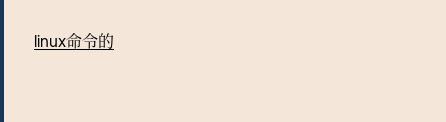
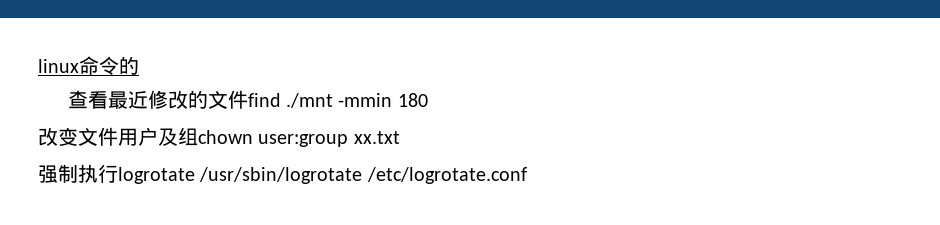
+ 查看最近修改的文件find ./mnt -mmin 180
+ 改变文件用户及组chown user:group xx.txt
+ 强制执行logrotate /usr/sbin/logrotate /etc/logrotate.conf

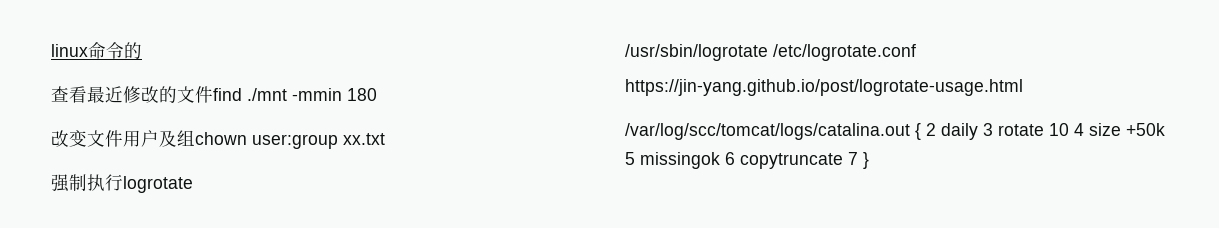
- 强制执行logrotate /usr/sbin/logrotate /etc/logrotate.conf
+ 强制执行logrotate
+ /usr/sbin/logrotate /etc/logrotate.conf
+ https://jin-yang.github.io/post/logrotate-usage.html
+ /var/log/scc/tomcat/logs/catalina.out { 2 daily 3 rotate 10 4 size +50k 5 missingok 6 copytruncate 7 }

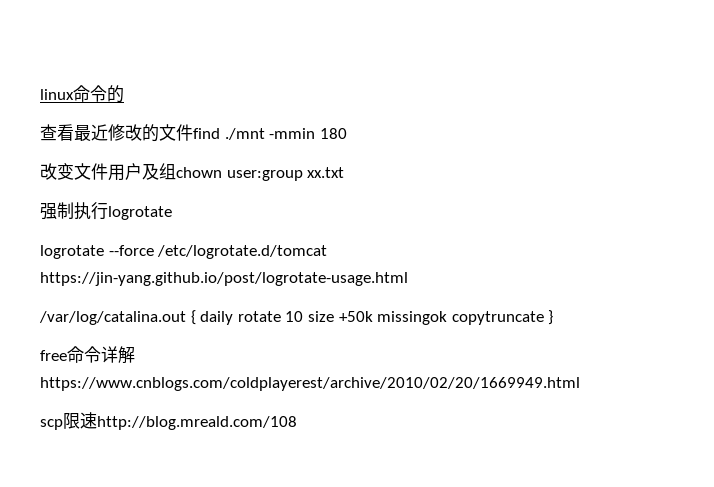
- /usr/sbin/logrotate /etc/logrotate.conf
- https://jin-yang.github.io/post/logrotate-usage.html
- /var/log/scc/tomcat/logs/catalina.out { 2 daily 3 rotate 10 4 size +50k 5 missingok 6 copytruncate 7 }
+ logrotate --force /etc/logrotate.d/tomcat https://jin-yang.github.io/post/logrotate-usage.html
+ /var/log/catalina.out { daily rotate 10 size +50k missingok copytruncate }
+ free命令详解https://www.cnblogs.com/coldplayerest/archive/2010/02/20/1669949.html
+ scp限速http://blog.mreald.com/108

